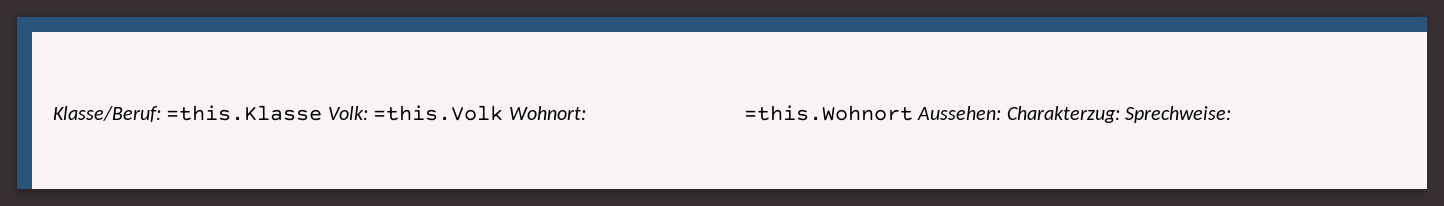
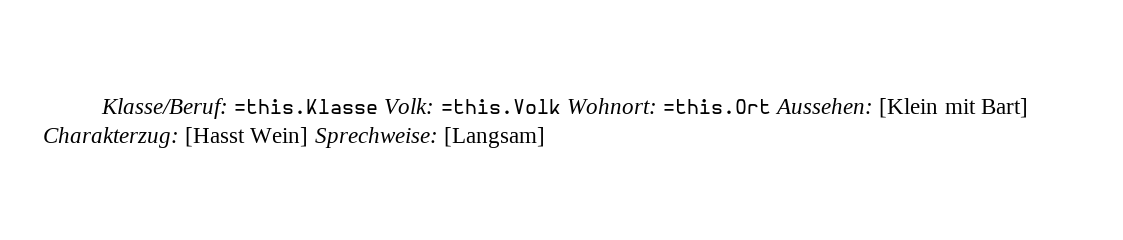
- Klasse/Beruf: =this.Klasse Volk: =this.Volk Wohnort: =this.Wohnort Aussehen: Charakterzug: Sprechweise:
+ Klasse/Beruf: =this.Klasse Volk: =this.Volk Wohnort: =this.Ort Aussehen: [Klein mit Bart] Charakterzug: [Hasst Wein] Sprechweise: [Langsam]

